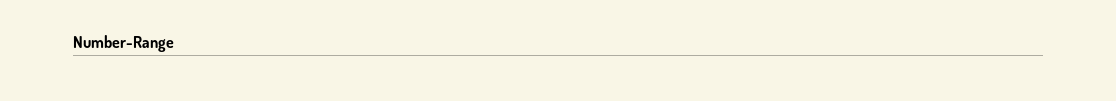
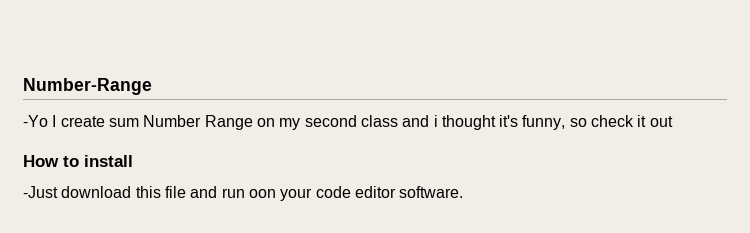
+ -Yo I create sum Number Range on my second class and i thought it's funny, so check it out
+ How to install
+ -Just download this file and run oon your code editor software.

